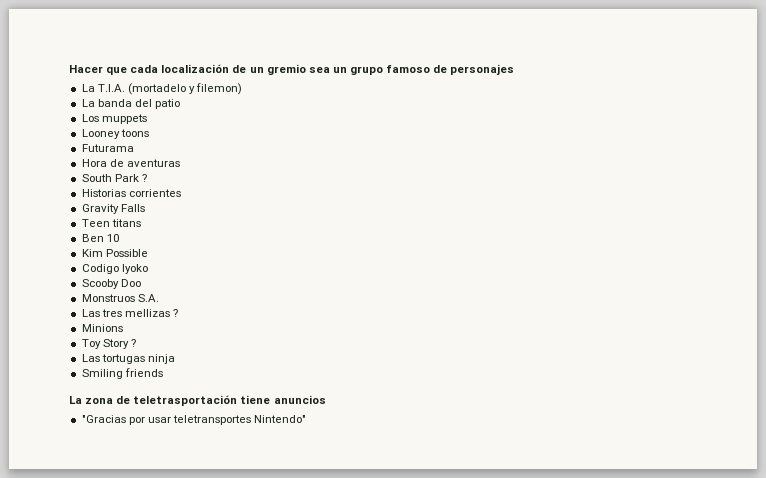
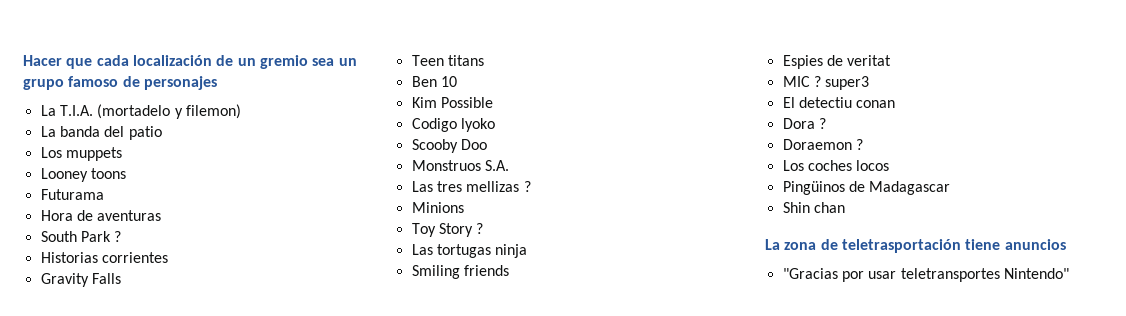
+ Espies de veritat
+ MIC ? super3
+ El detectiu conan
+ Dora ?
+ Doraemon ?
+ Los coches locos
+ Pingüinos de Madagascar
+ Shin chan

